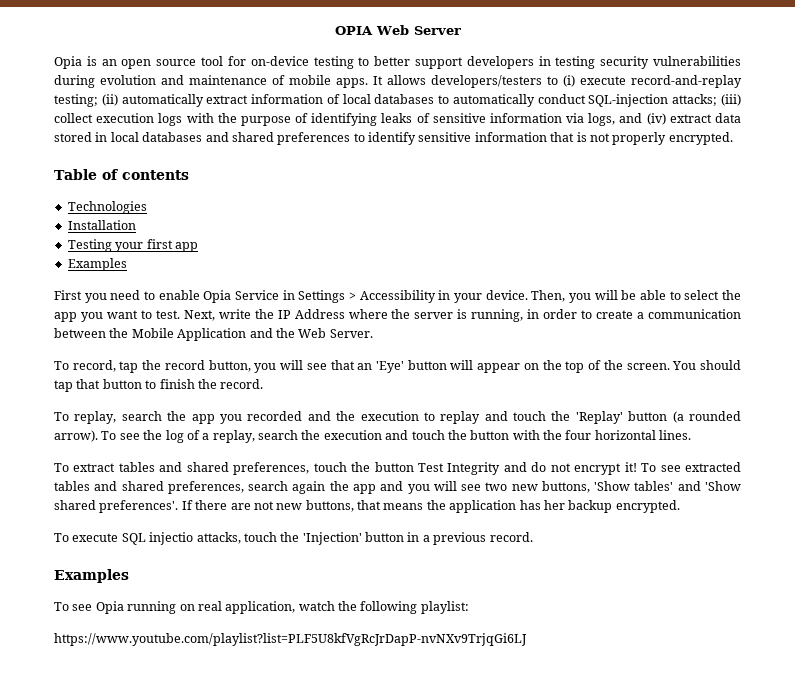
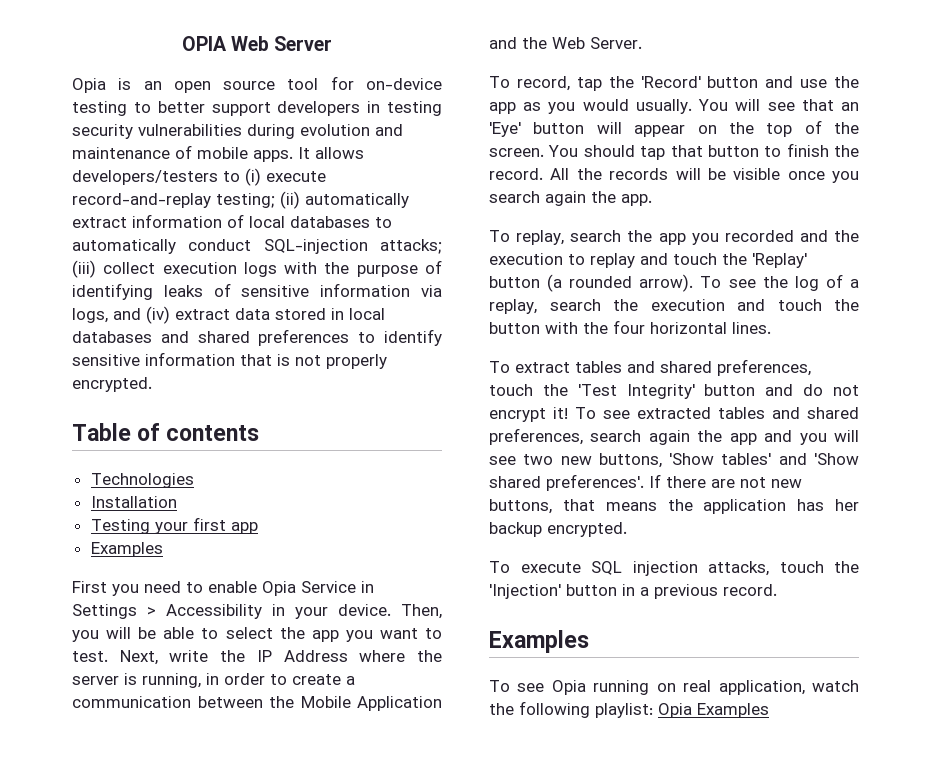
- To record, tap the record button, you will see that an 'Eye' button will appear on the top of the screen.
+ To record, tap the 'Record' button and use the app as you would usually. You will see that an 'Eye' button will appear on the top of the screen.
+ All the records will be visible once you search again the app.
- To extract tables and shared preferences, touch the button Test Integrity and do not encrypt it!
+ To extract tables and shared preferences, touch the 'Test Integrity' button and do not encrypt it!
- To execute SQL injectio attacks, touch the 'Injection' button in a previous record.
+ To execute SQL injection attacks, touch the 'Injection' button in a previous record.
- To see Opia running on real application, watch the following playlist:
- https://www.youtube.com/playlist?list=PLF5U8kfVgRcJrDapP-nvNXv9TrjqGi6LJ
+ To see Opia running on real application, watch the following playlist: Opia Examples

